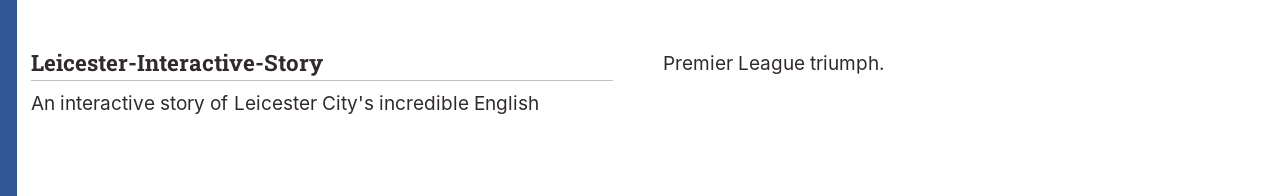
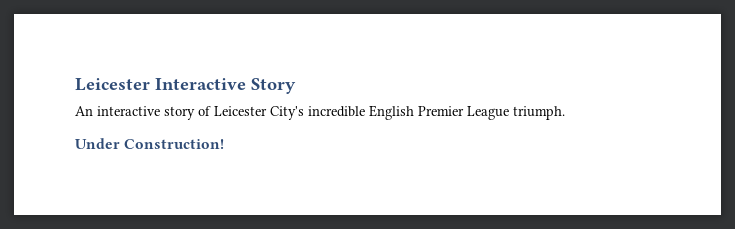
- Leicester-Interactive-Story
+ Leicester Interactive Story
+ Under Construction!

